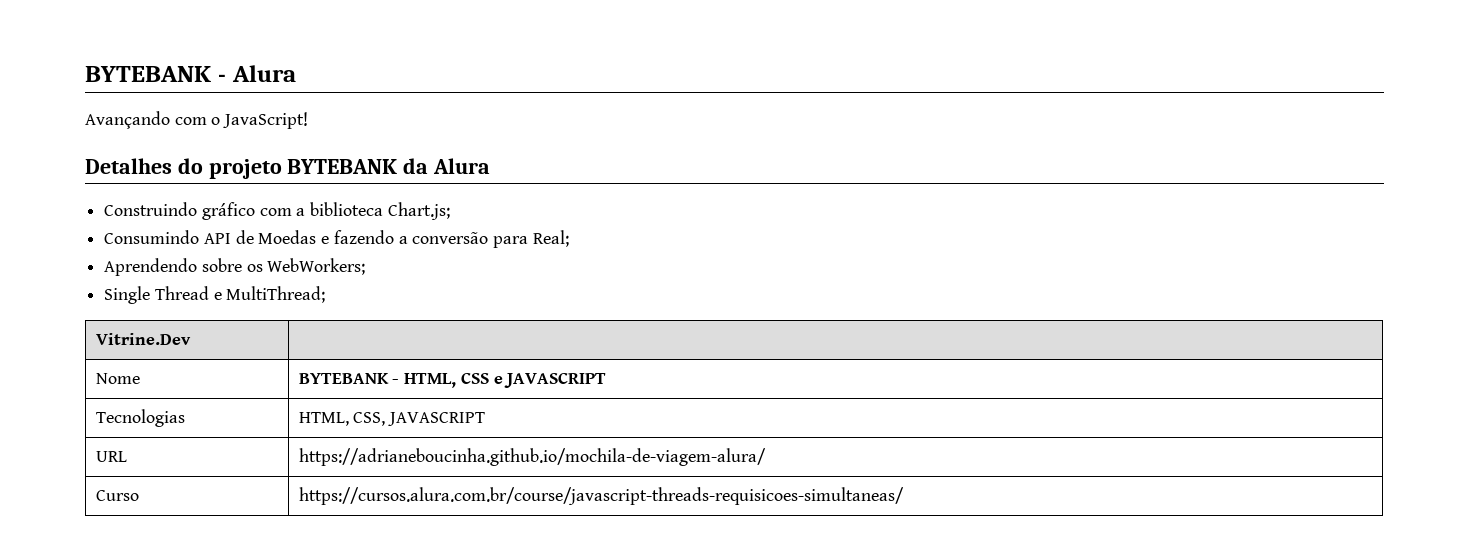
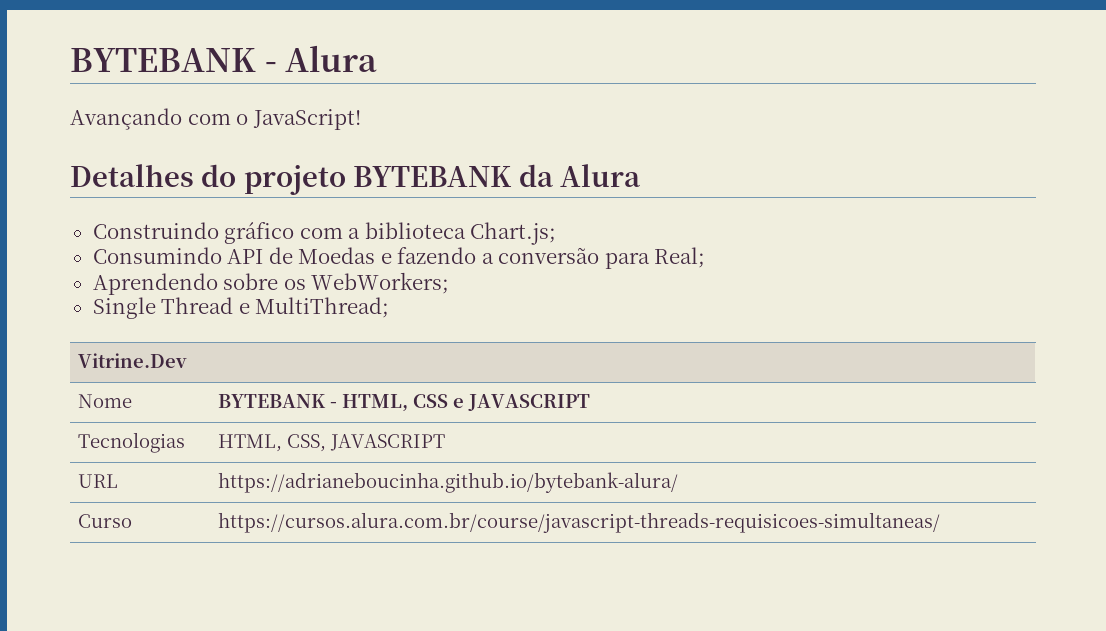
- URL | https://adrianeboucinha.github.io/mochila-de-viagem-alura/
+ URL | https://adrianeboucinha.github.io/bytebank-alura/

